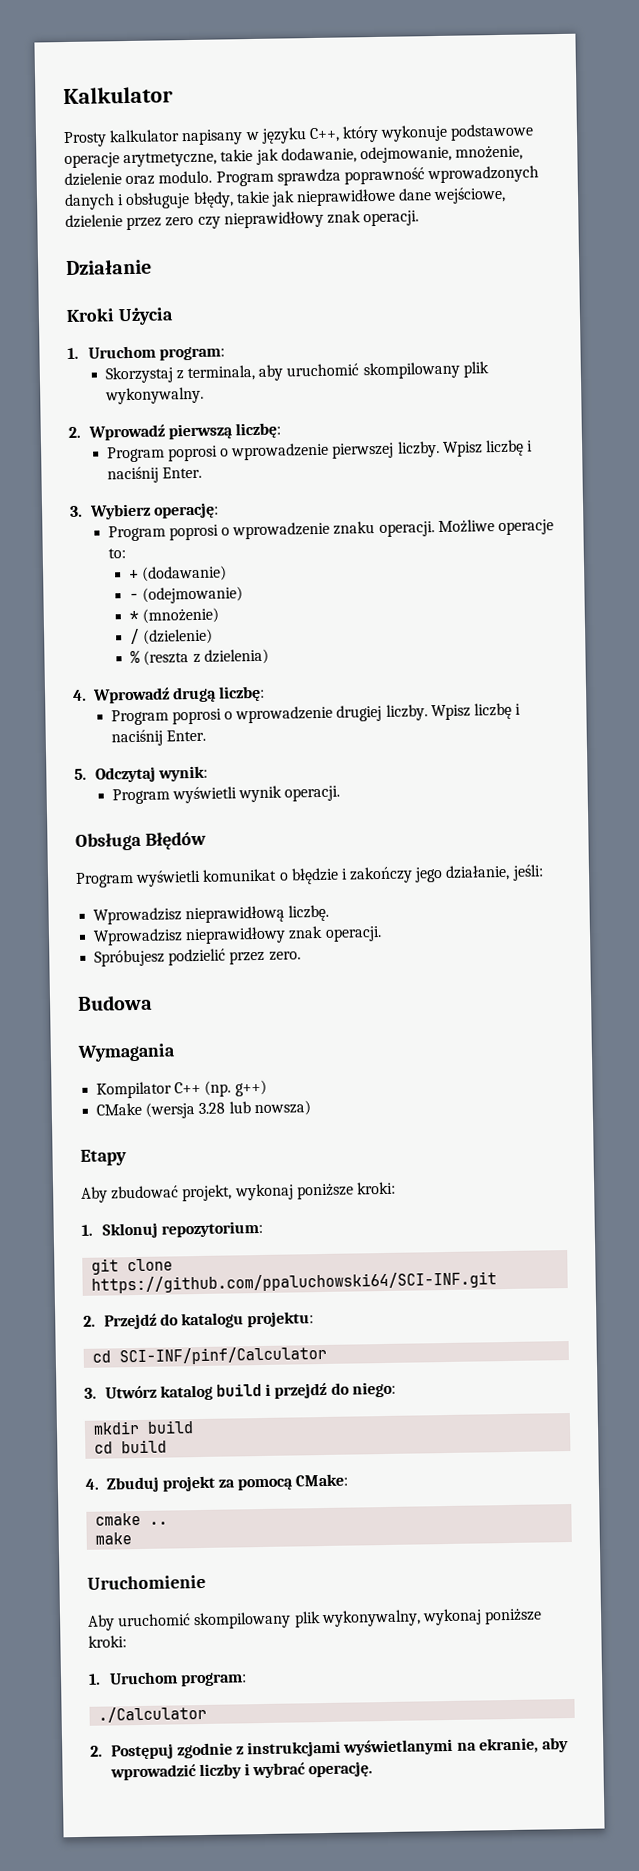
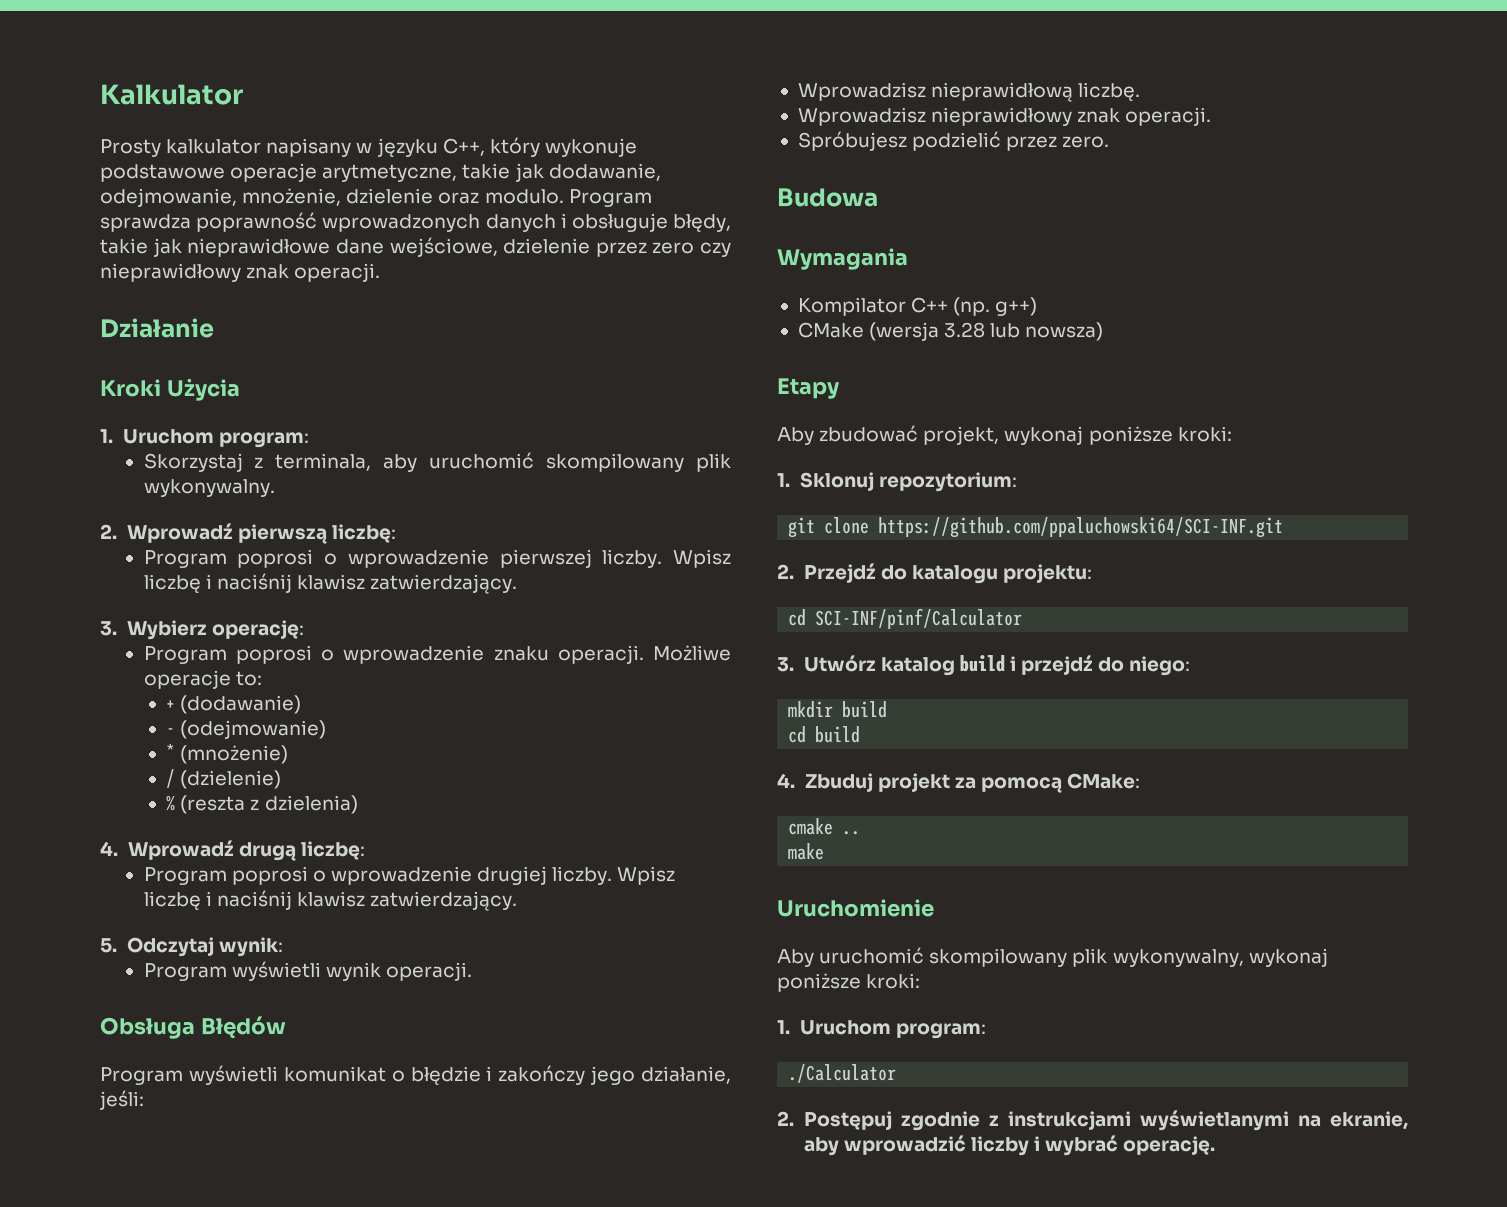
- Program poprosi o wprowadzenie pierwszej liczby. Wpisz liczbę i naciśnij Enter.
+ Program poprosi o wprowadzenie pierwszej liczby. Wpisz liczbę i naciśnij klawisz zatwierdzający.
- Program poprosi o wprowadzenie drugiej liczby. Wpisz liczbę i naciśnij Enter.
+ Program poprosi o wprowadzenie drugiej liczby. Wpisz liczbę i naciśnij klawisz zatwierdzający.

